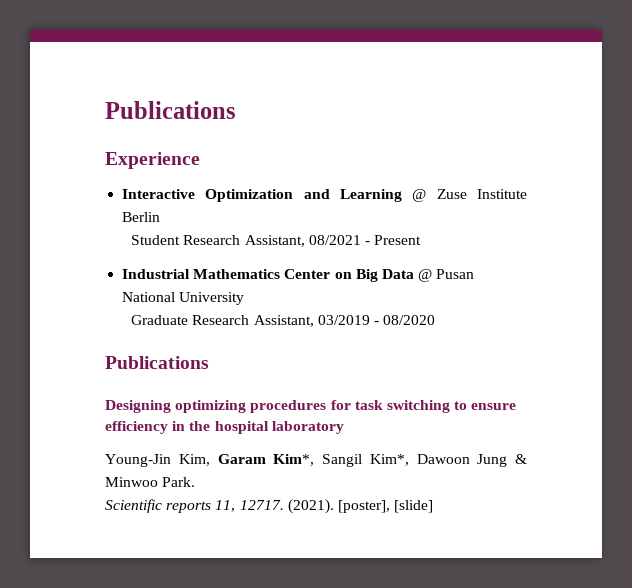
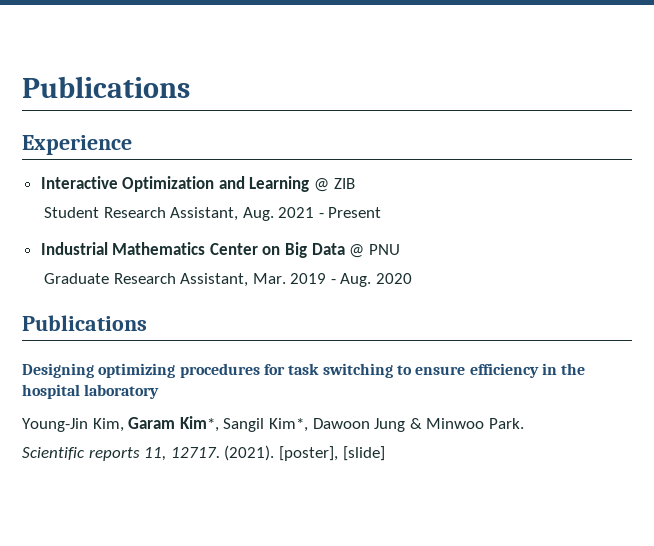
- Interactive Optimization and Learning @ Zuse Institute Berlin
+ Interactive Optimization and Learning @ ZIB
- Student Research Assistant, 08/2021 - Present
+ Student Research Assistant, Aug. 2021 - Present
- Industrial Mathematics Center on Big Data @ Pusan National University
+ Industrial Mathematics Center on Big Data @ PNU
- Graduate Research Assistant, 03/2019 - 08/2020
+ Graduate Research Assistant, Mar. 2019 - Aug. 2020

